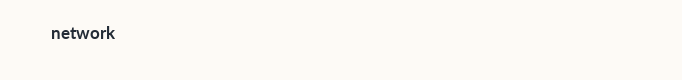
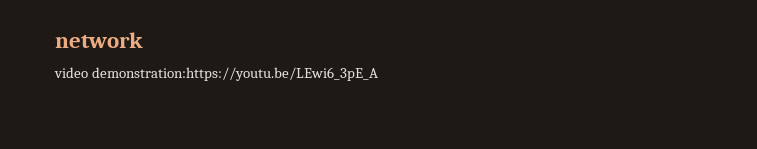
+ video demonstration:https://youtu.be/LEwi6_3pE_A

